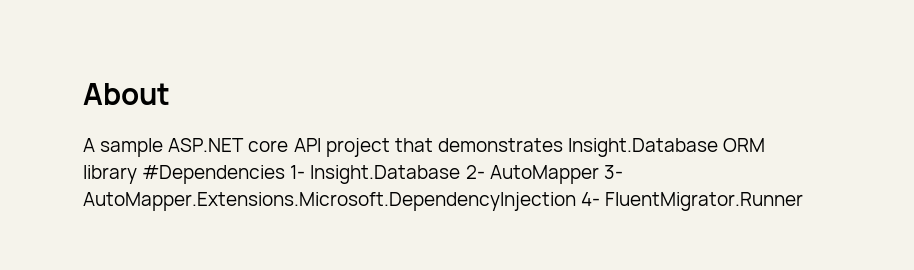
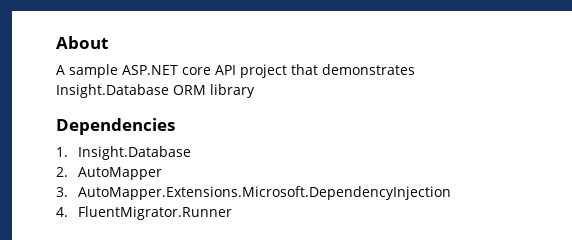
- A sample ASP.NET core API project that demonstrates Insight.Database ORM library #Dependencies 1- Insight.Database 2- AutoMapper 3- AutoMapper.Extensions.Microsoft.DependencyInjection 4- FluentMigrator.Runner
+ A sample ASP.NET core API project that demonstrates Insight.Database ORM library
+ Dependencies
+ 1. Insight.Database
+ 2. AutoMapper
+ 3. AutoMapper.Extensions.Microsoft.DependencyInjection
+ 4. FluentMigrator.Runner

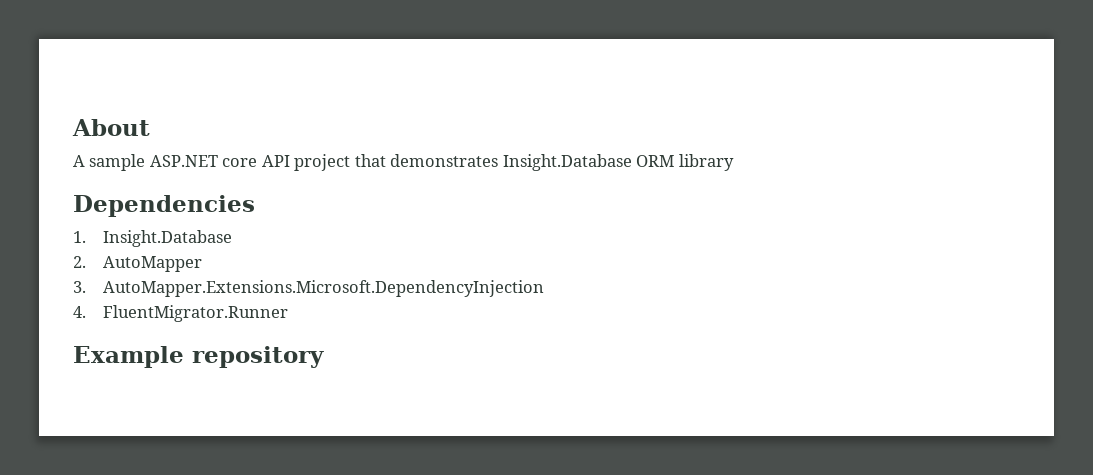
+ Example repository

